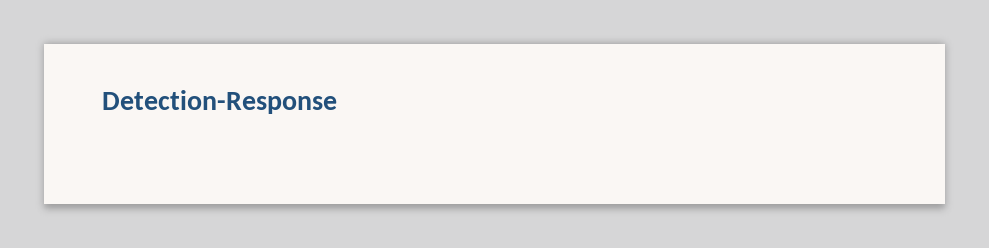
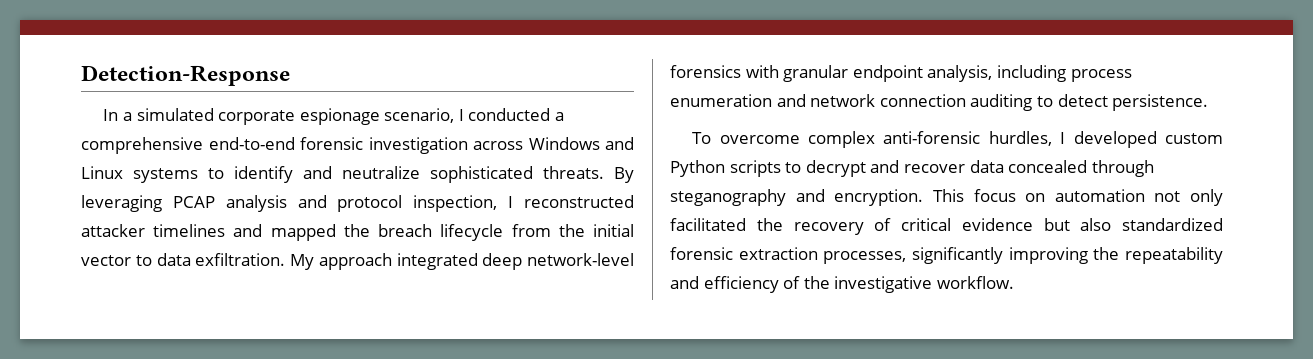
+ In a simulated corporate espionage scenario, I conducted a comprehensive end-to-end forensic investigation across Windows and Linux systems to identify and neutralize sophisticated threats. By leveraging PCAP analysis and protocol inspection, I reconstructed attacker timelines and mapped the breach lifecycle from the initial vector to data exfiltration. My approach integrated deep network-level forensics with granular endpoint analysis, including process enumeration and network connection auditing to detect persistence.
+ To overcome complex anti-forensic hurdles, I developed custom Python scripts to decrypt and recover data concealed through steganography and encryption. This focus on automation not only facilitated the recovery of critical evidence but also standardized forensic extraction processes, significantly improving the repeatability and efficiency of the investigative workflow.

